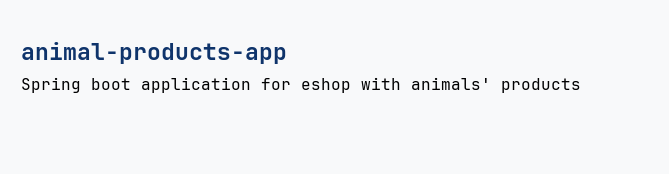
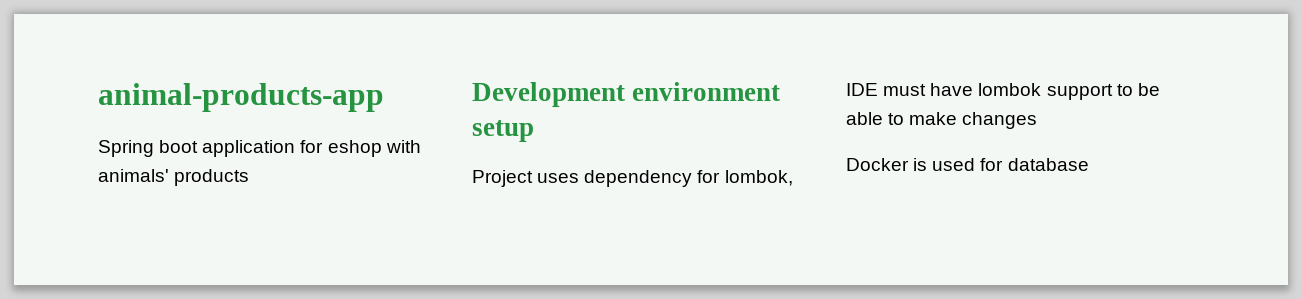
+ Development environment setup
+ Project uses dependency for lombok, IDE must have lombok support to be able to make changes
+ Docker is used for database

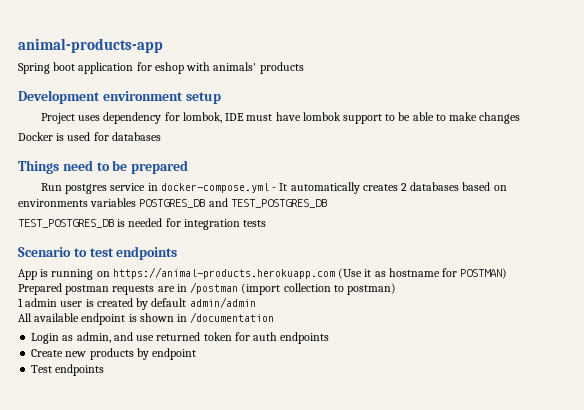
- Docker is used for database
+ Docker is used for databases
+ Things need to be prepared
+ Run postgres service in docker-compose.yml - It automatically creates 2 databases based on environments variables POSTGRES_DB and TEST_POSTGRES_DB
+ TEST_POSTGRES_DB is needed for integration tests
+ Scenario to test endpoints
+ App is running on https://animal-products.herokuapp.com (Use it as hostname for POSTMAN)
+ Prepared postman requests are in /postman (import collection to postman)
+ 1 admin user is created by default admin/admin
+ All available endpoint is shown in /documentation
+ Login as admin, and use returned token for auth endpoints
+ Create new products by endpoint
+ Test endpoints

